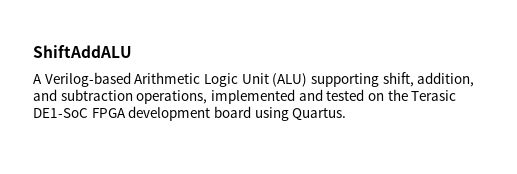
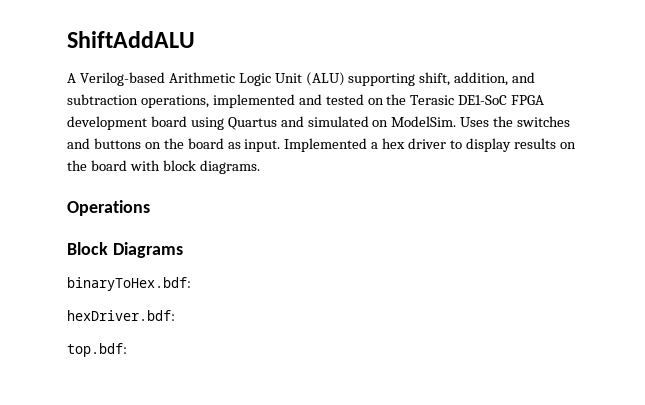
- A Verilog-based Arithmetic Logic Unit (ALU) supporting shift, addition, and subtraction operations, implemented and tested on the Terasic DE1-SoC FPGA development board using Quartus.
+ A Verilog-based Arithmetic Logic Unit (ALU) supporting shift, addition, and subtraction operations, implemented and tested on the Terasic DE1-SoC FPGA development board using Quartus and simulated on ModelSim. Uses the switches and buttons on the board as input. Implemented a hex driver to display results on the board with block diagrams.
+ Operations
+ Block Diagrams
+ binaryToHex.bdf:
+ hexDriver.bdf:
+ top.bdf:

